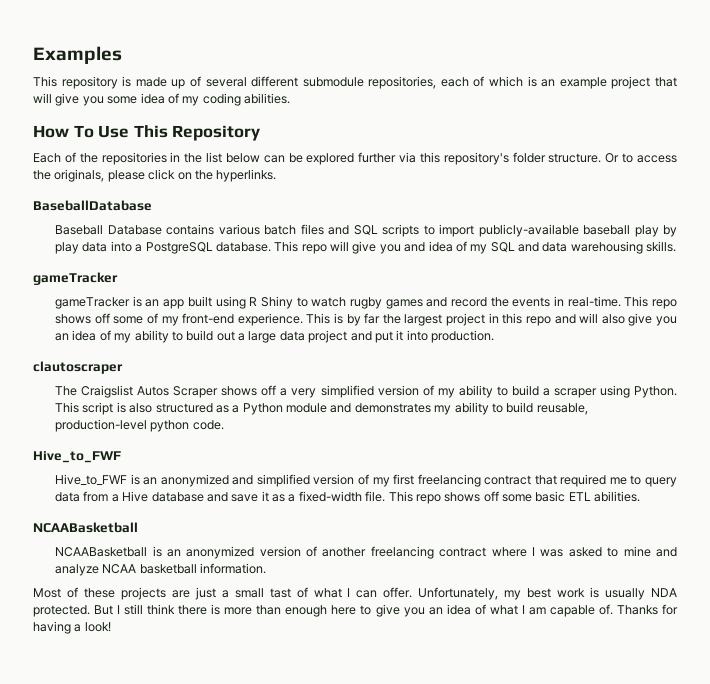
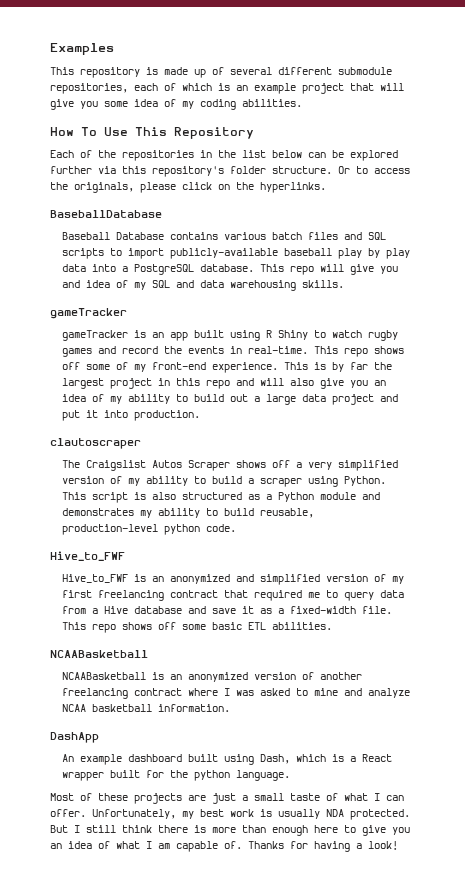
+ DashApp
+ An example dashboard built using Dash, which is a React wrapper built for the python language.
- Most of these projects are just a small tast of what I can offer.
+ Most of these projects are just a small taste of what I can offer.

